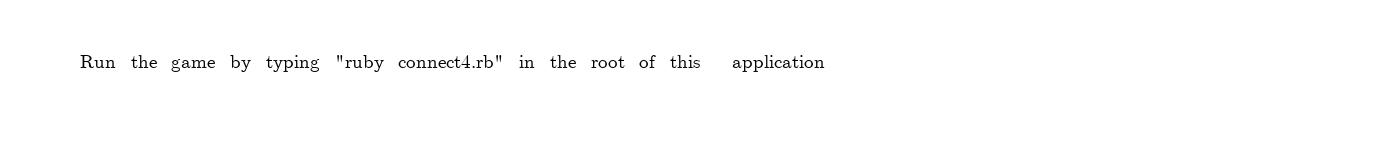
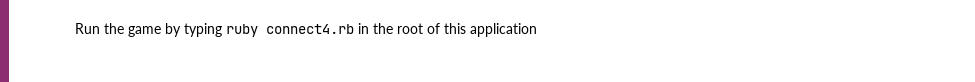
- Run the game by typing "ruby connect4.rb" in the root of this application
+ Run the game by typing ruby connect4.rb in the root of this application

